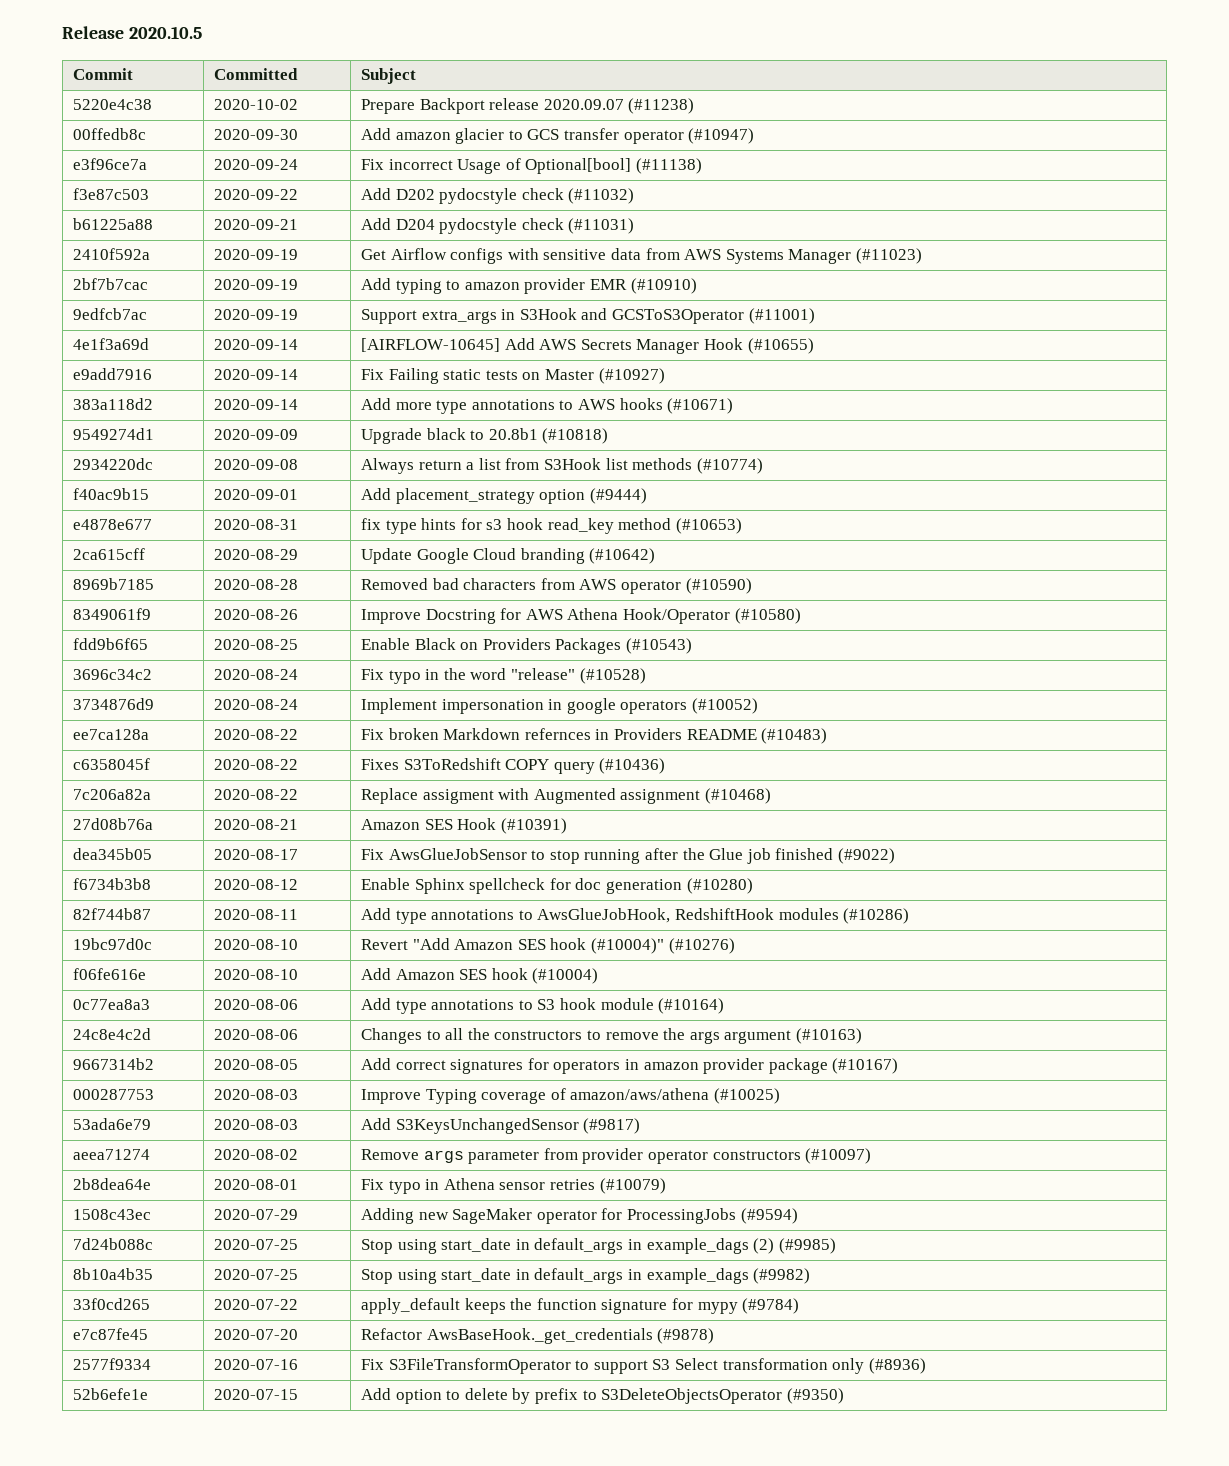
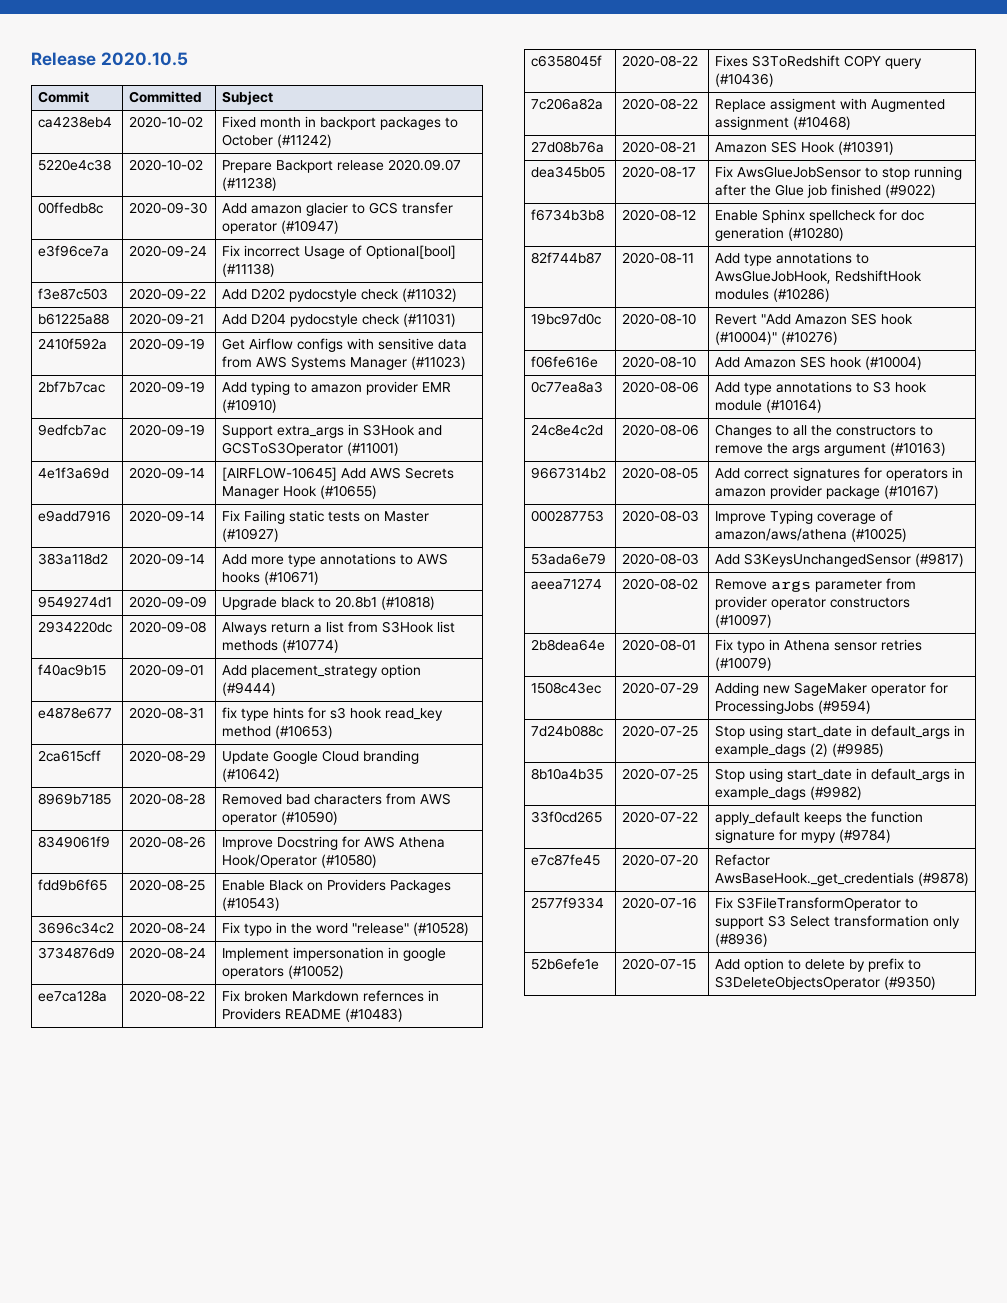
+ ca4238eb4 | 2020-10-02 | Fixed month in backport packages to October (#11242)

